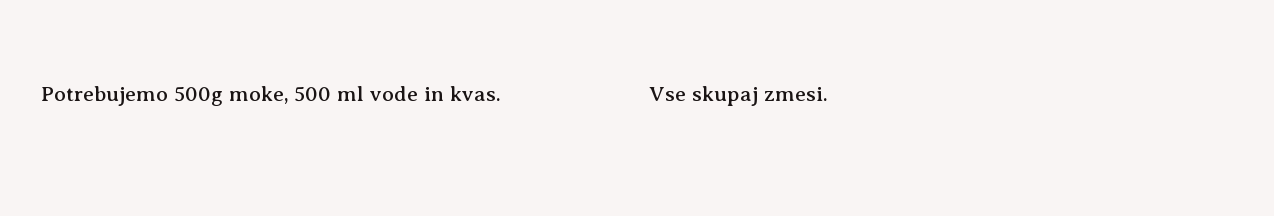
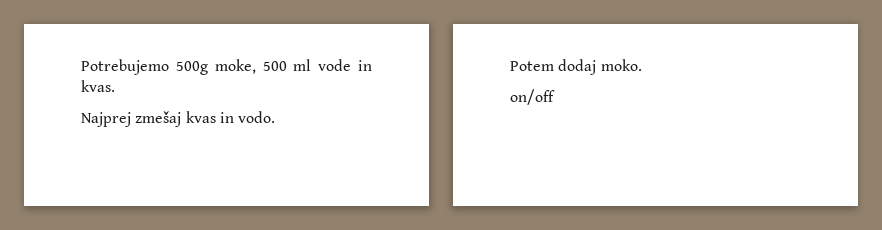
- Vse skupaj zmesi.
+ Najprej zmešaj kvas in vodo.
+ Potem dodaj moko.
+ on/off

